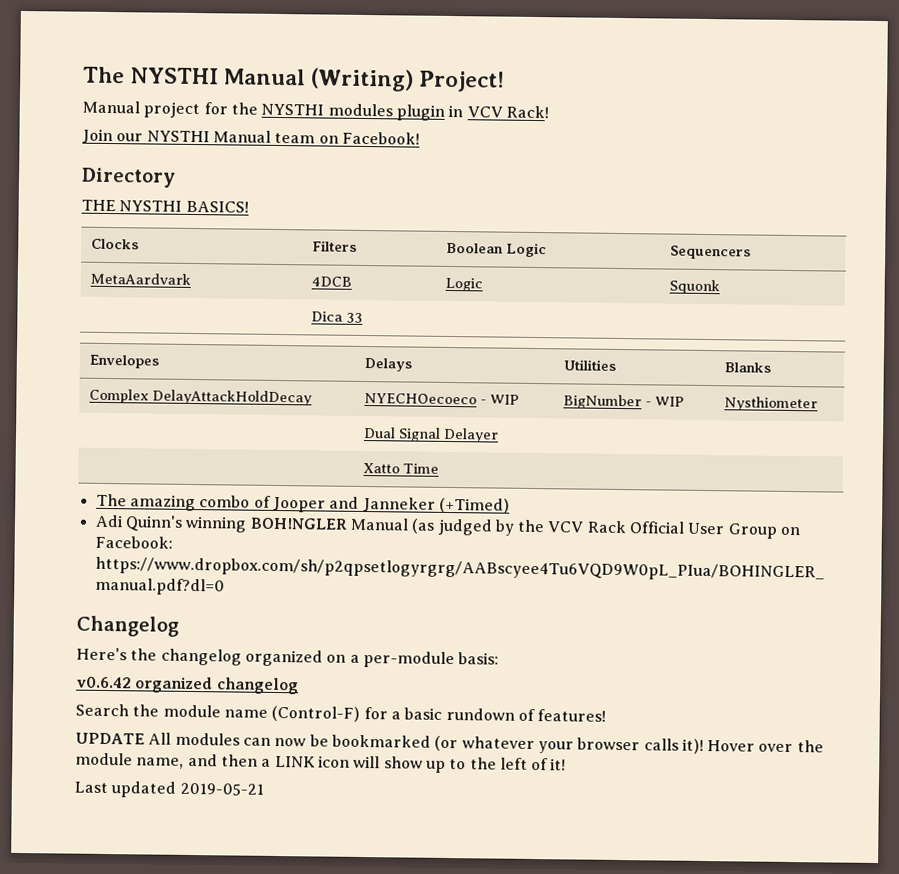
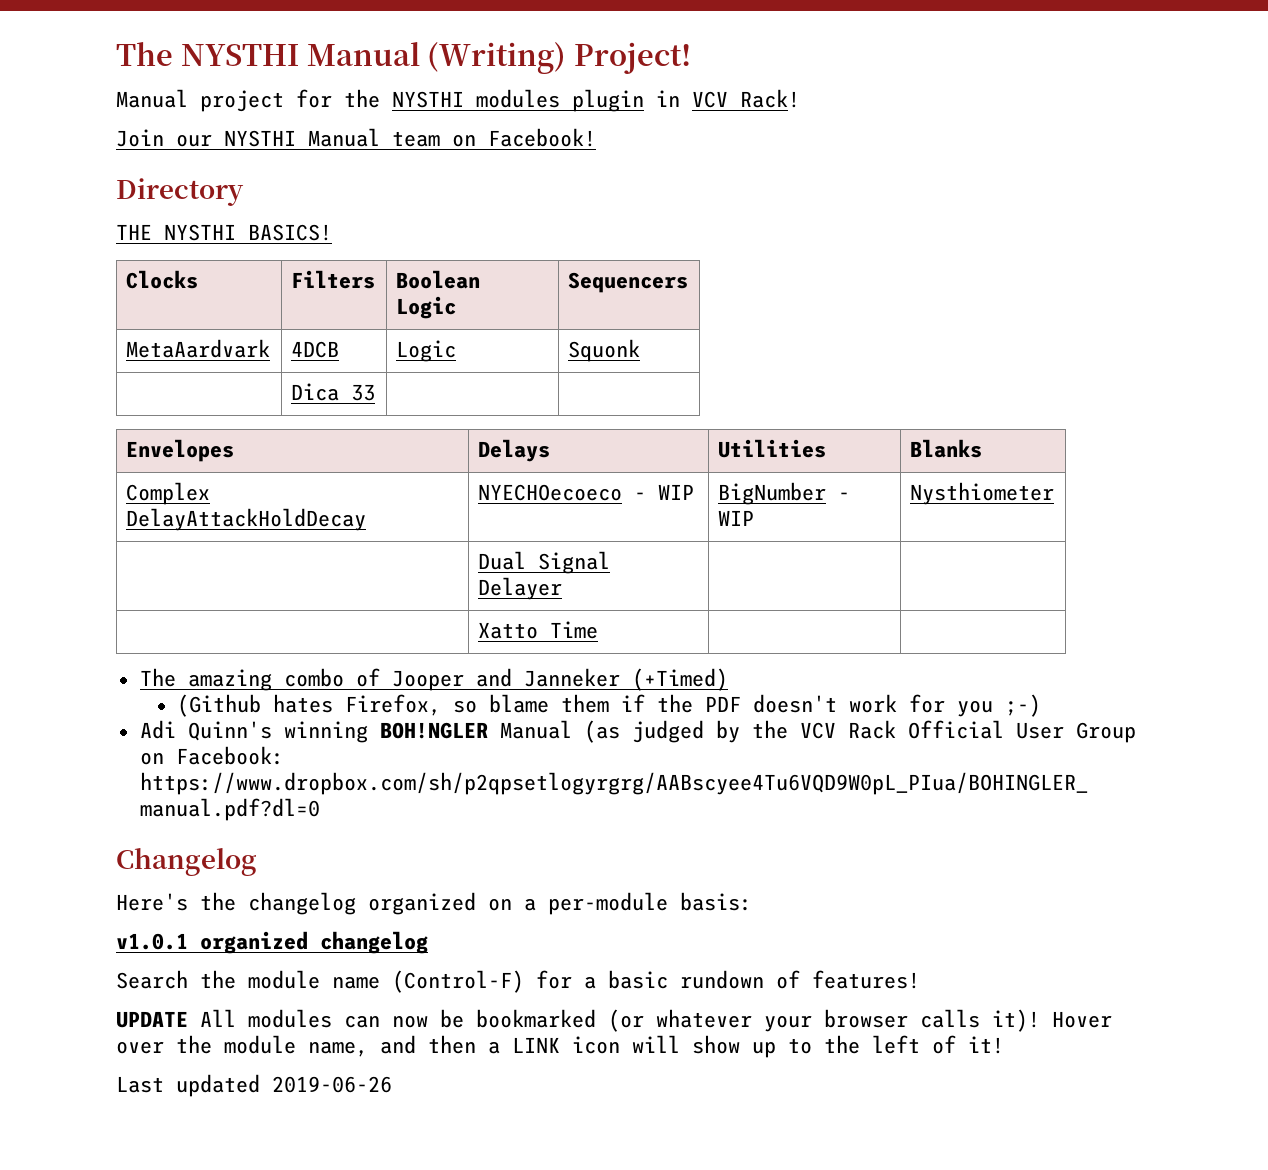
+ (Github hates Firefox, so blame them if the PDF doesn't work for you ;-)
- v0.6.42 organized changelog
+ v1.0.1 organized changelog
- Last updated 2019-05-21
+ Last updated 2019-06-26

